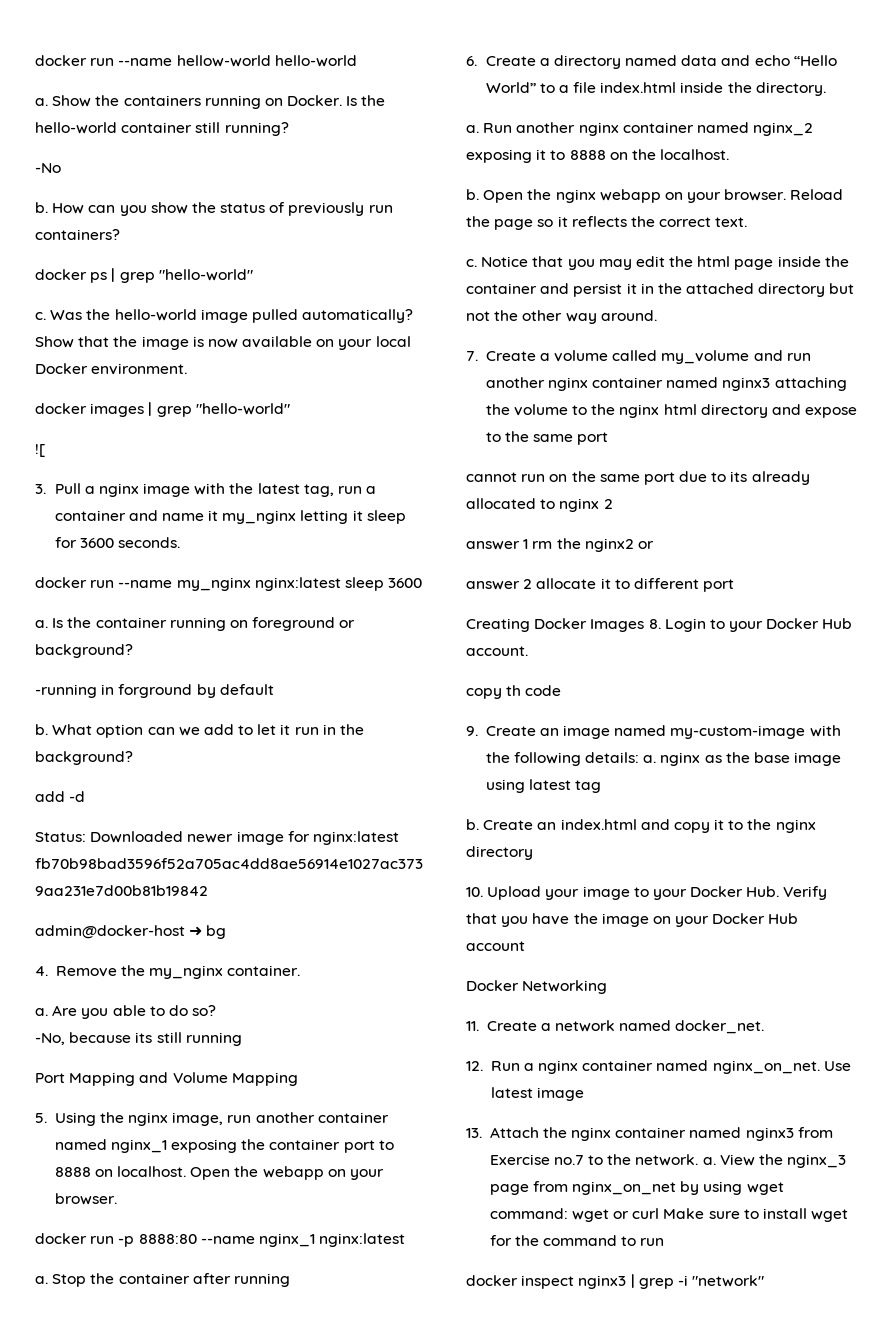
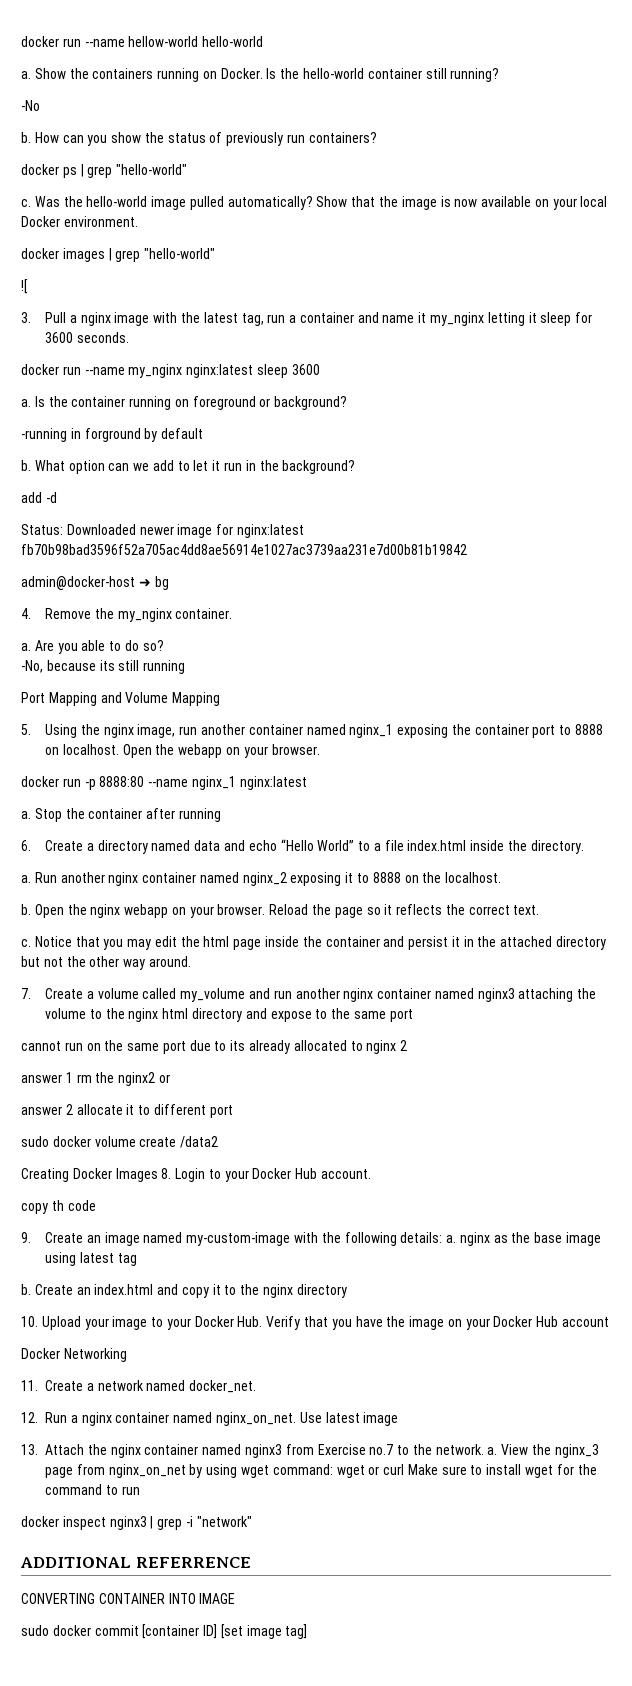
+ sudo docker volume create /data2
+ ADDITIONAL REFERRENCE
+ CONVERTING CONTAINER INTO IMAGE
+ sudo docker commit [container ID] [set image tag]

